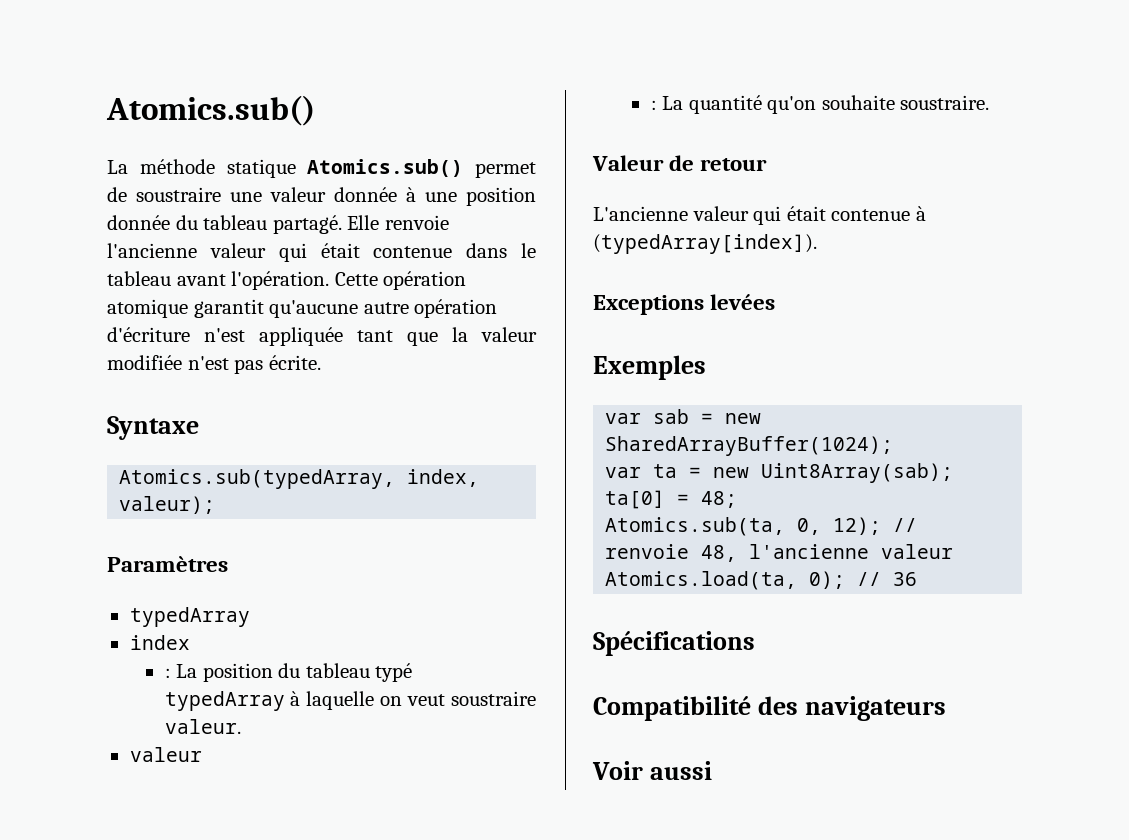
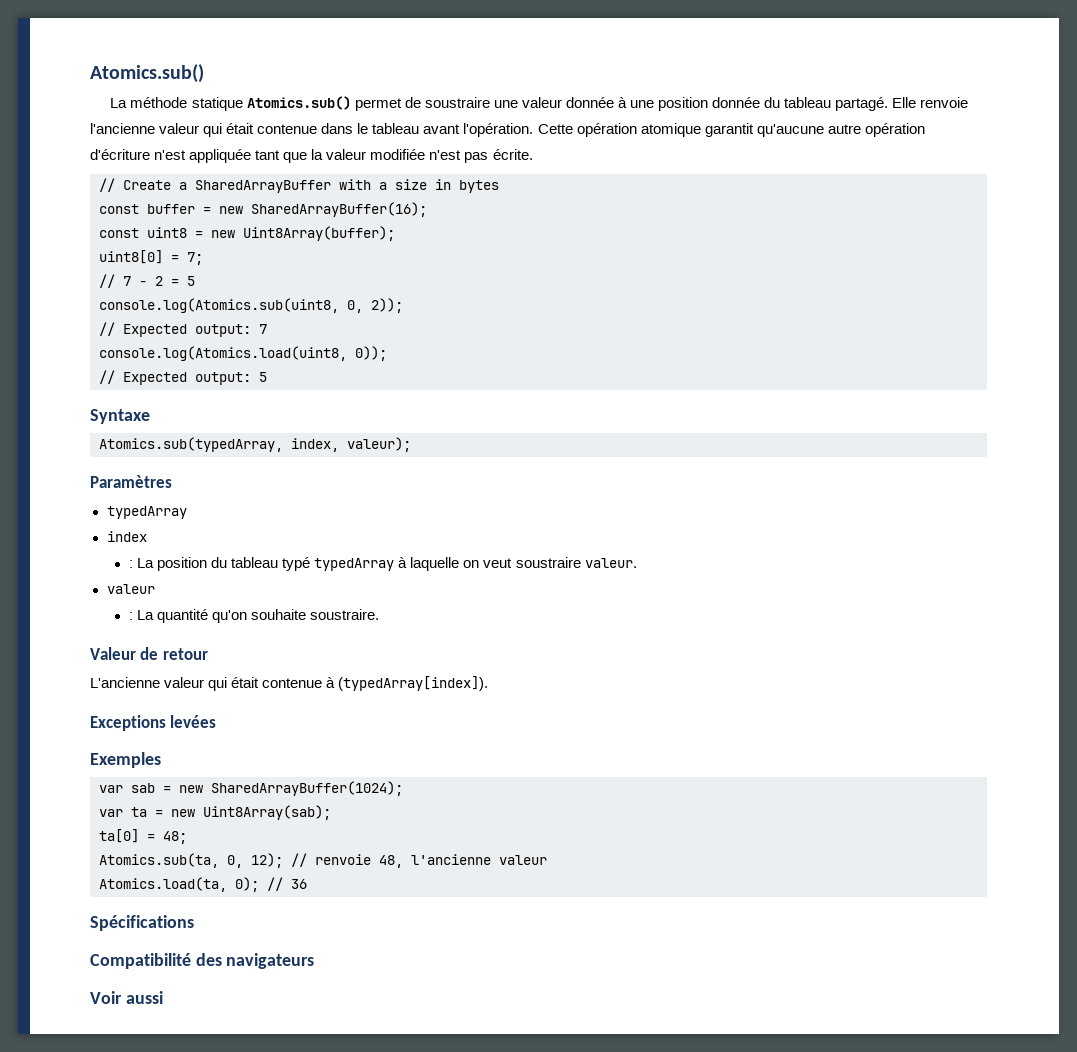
+ // Create a SharedArrayBuffer with a size in bytes
+ const buffer = new SharedArrayBuffer(16);
+ const uint8 = new Uint8Array(buffer);
+ uint8[0] = 7;
+ // 7 - 2 = 5
+ console.log(Atomics.sub(uint8, 0, 2));
+ // Expected output: 7
+ console.log(Atomics.load(uint8, 0));
+ // Expected output: 5

